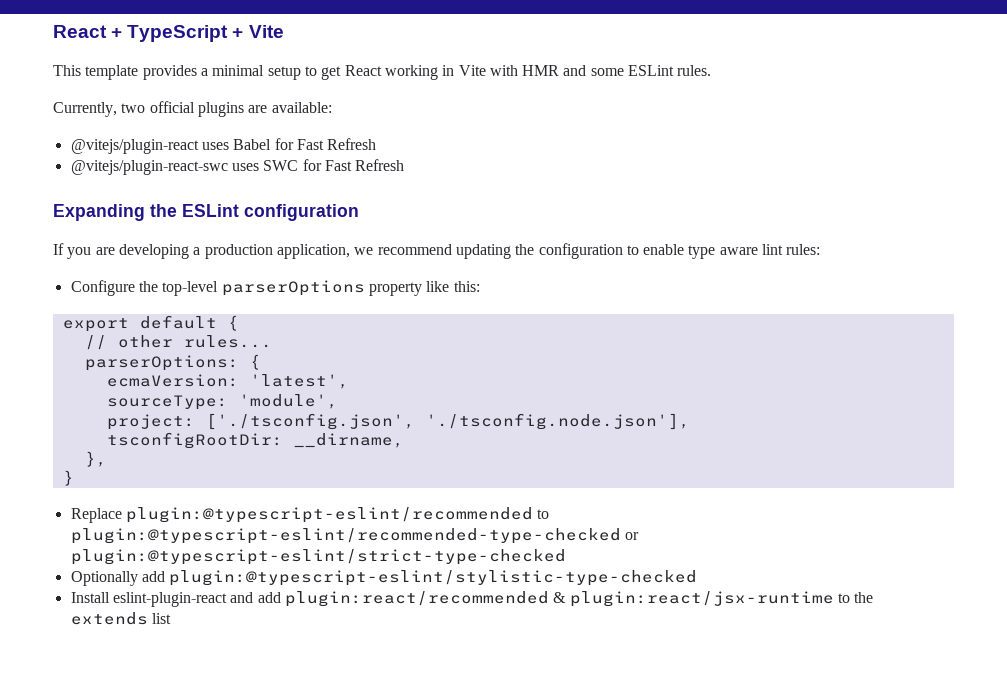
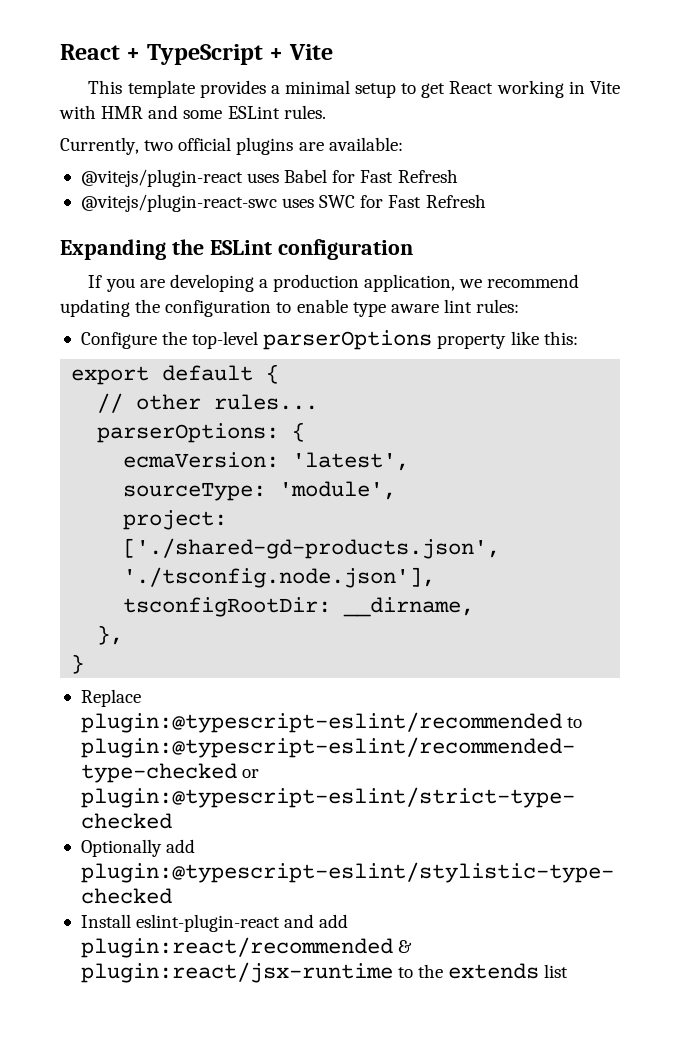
- project: ['./tsconfig.json', './tsconfig.node.json'],
+ project: ['./shared-gd-products.json', './tsconfig.node.json'],

